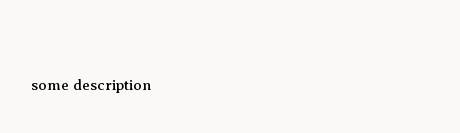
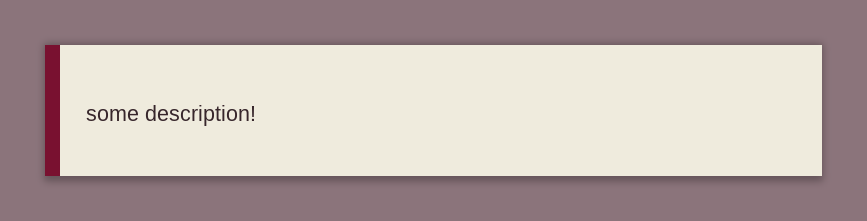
- some description
+ some description!

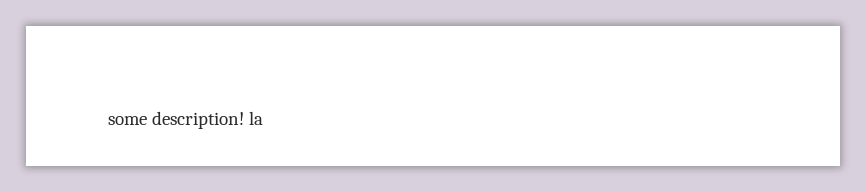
- some description!
+ some description! la

